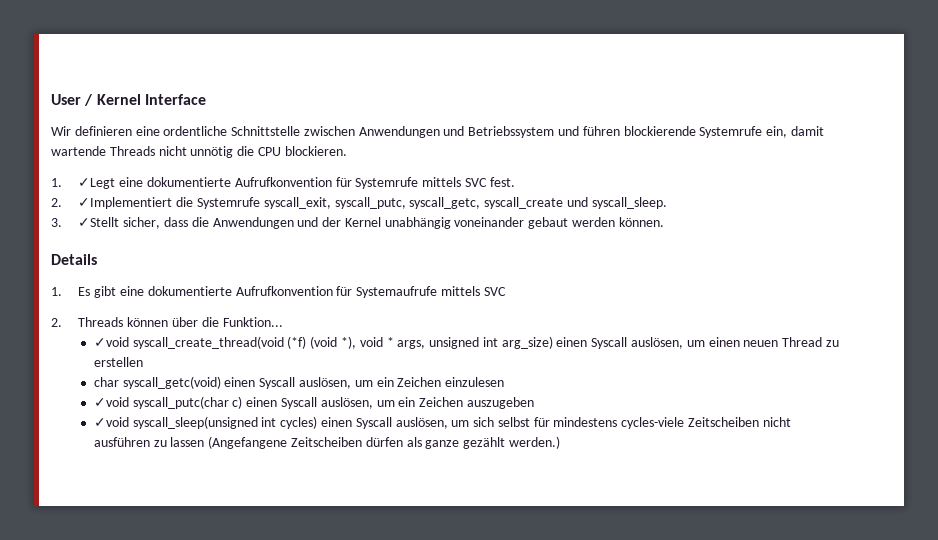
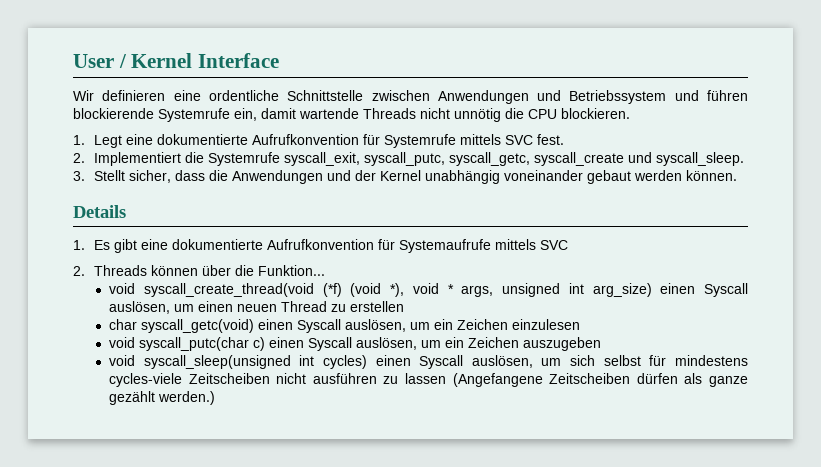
- 1. ✓Legt eine dokumentierte Aufrufkonvention für Systemrufe mittels SVC fest.
+ 1. Legt eine dokumentierte Aufrufkonvention für Systemrufe mittels SVC fest.
- 2. ✓Implementiert die Systemrufe syscall_exit, syscall_putc, syscall_getc, syscall_create und syscall_sleep.
+ 2. Implementiert die Systemrufe syscall_exit, syscall_putc, syscall_getc, syscall_create und syscall_sleep.
- 3. ✓Stellt sicher, dass die Anwendungen und der Kernel unabhängig voneinander gebaut werden können.
+ 3. Stellt sicher, dass die Anwendungen und der Kernel unabhängig voneinander gebaut werden können.
- ✓void syscall_create_thread(void (*f) (void *), void * args, unsigned int arg_size) einen Syscall auslösen, um einen neuen Thread zu erstellen
+ void syscall_create_thread(void (*f) (void *), void * args, unsigned int arg_size) einen Syscall auslösen, um einen neuen Thread zu erstellen
- ✓void syscall_putc(char c) einen Syscall auslösen, um ein Zeichen auszugeben
+ void syscall_putc(char c) einen Syscall auslösen, um ein Zeichen auszugeben
- ✓void syscall_sleep(unsigned int cycles) einen Syscall auslösen, um sich selbst für mindestens cycles-viele Zeitscheiben nicht ausführen zu lassen (Angefangene Zeitscheiben dürfen als ganze gezählt werden.)
+ void syscall_sleep(unsigned int cycles) einen Syscall auslösen, um sich selbst für mindestens cycles-viele Zeitscheiben nicht ausführen zu lassen (Angefangene Zeitscheiben dürfen als ganze gezählt werden.)

